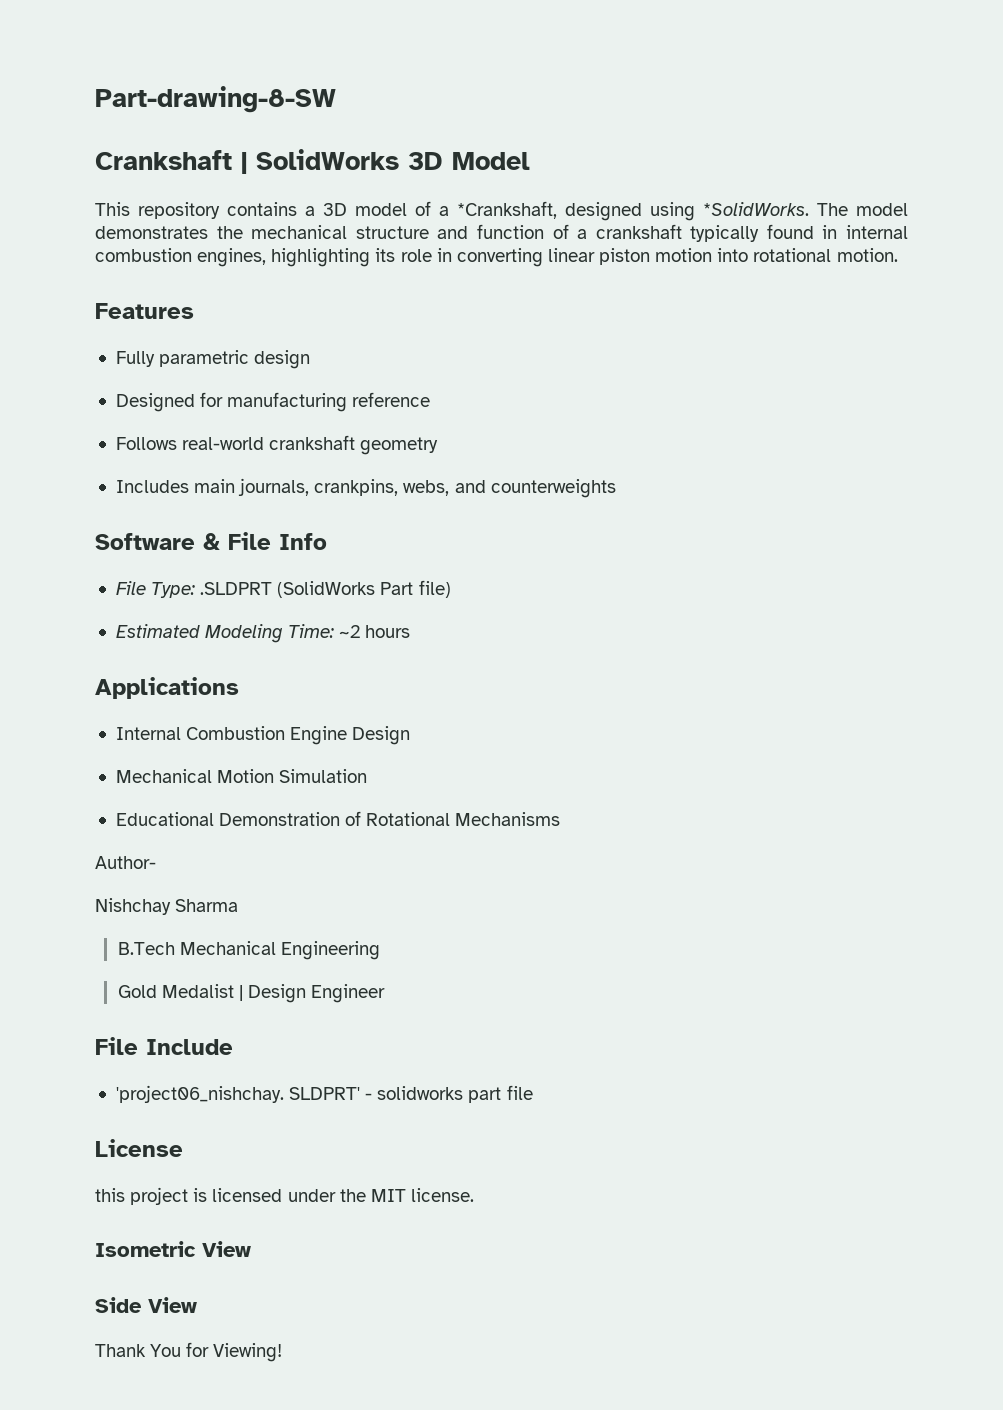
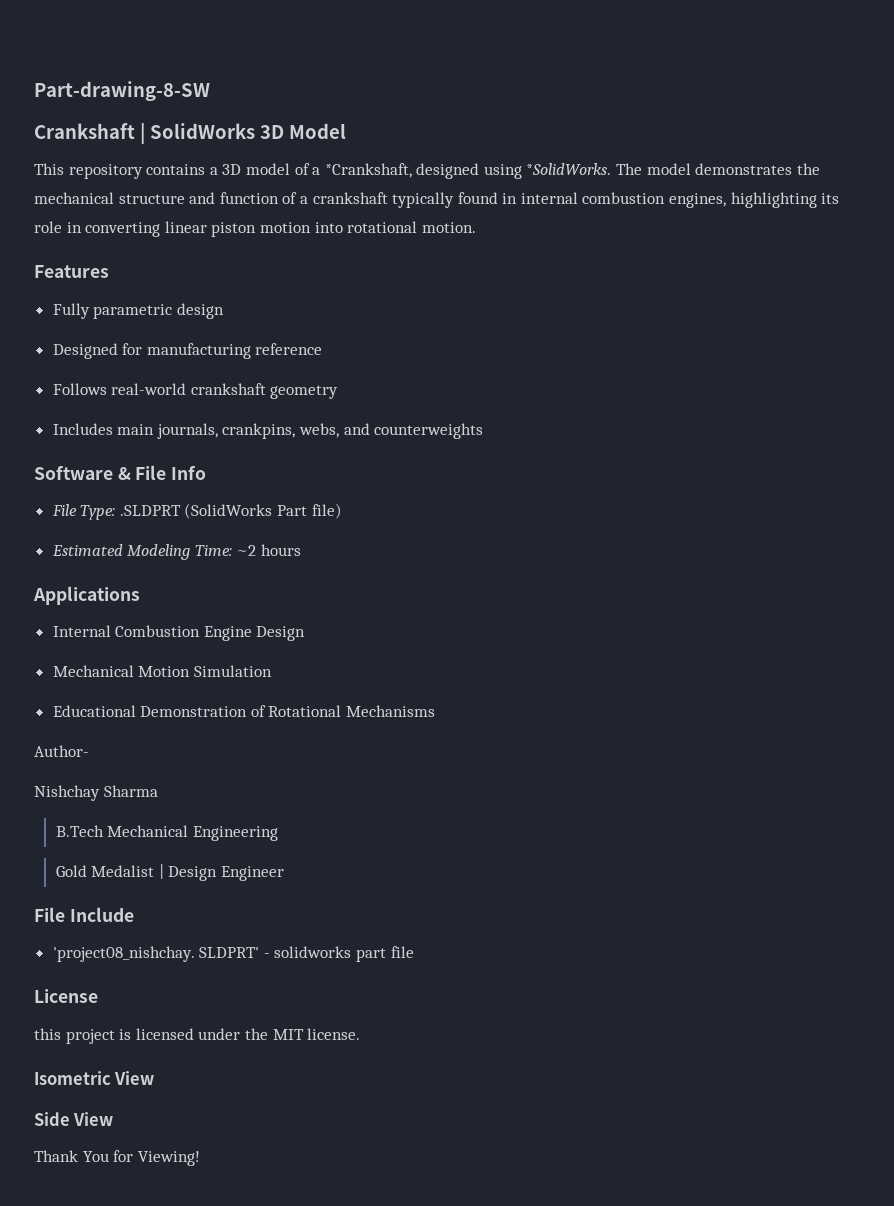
- 'project06_nishchay.
+ 'project08_nishchay.

